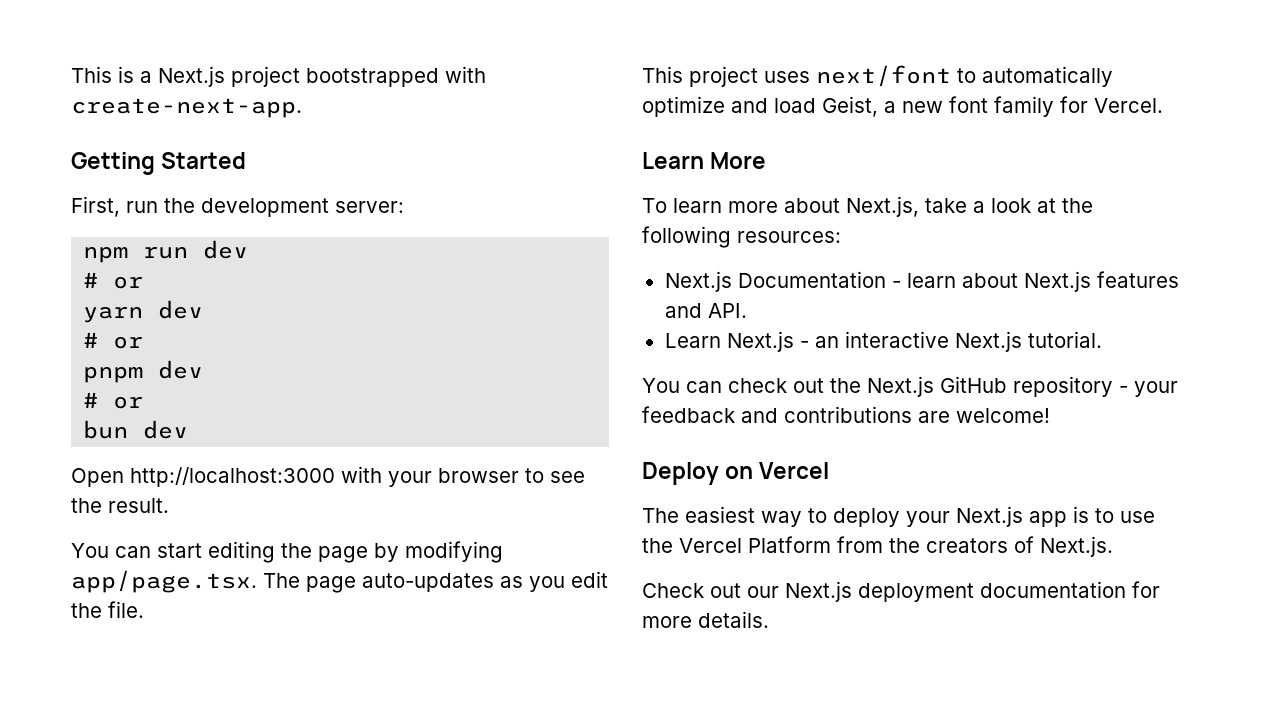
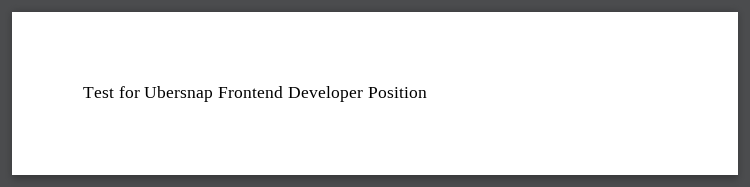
- This is a Next.js project bootstrapped with create-next-app.
- Getting Started
- First, run the development server:
- npm run dev
- # or
- yarn dev
- # or
- pnpm dev
- # or
- bun dev
- Open http://localhost:3000 with your browser to see the result.
- You can start editing the page by modifying app/page.tsx. The page auto-updates as you edit the file.
- This project uses next/font to automatically optimize and load Geist, a new font family for Vercel.
- Learn More
- To learn more about Next.js, take a look at the following resources:
- Next.js Documentation - learn about Next.js features and API.
- Learn Next.js - an interactive Next.js tutorial.
- You can check out the Next.js GitHub repository - your feedback and contributions are welcome!
- Deploy on Vercel
- The easiest way to deploy your Next.js app is to use the Vercel Platform from the creators of Next.js.
- Check out our Next.js deployment documentation for more details.
+ Test for Ubersnap Frontend Developer Position

